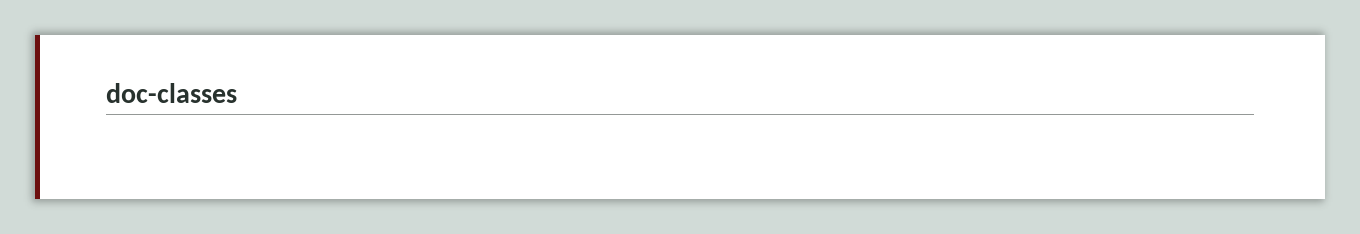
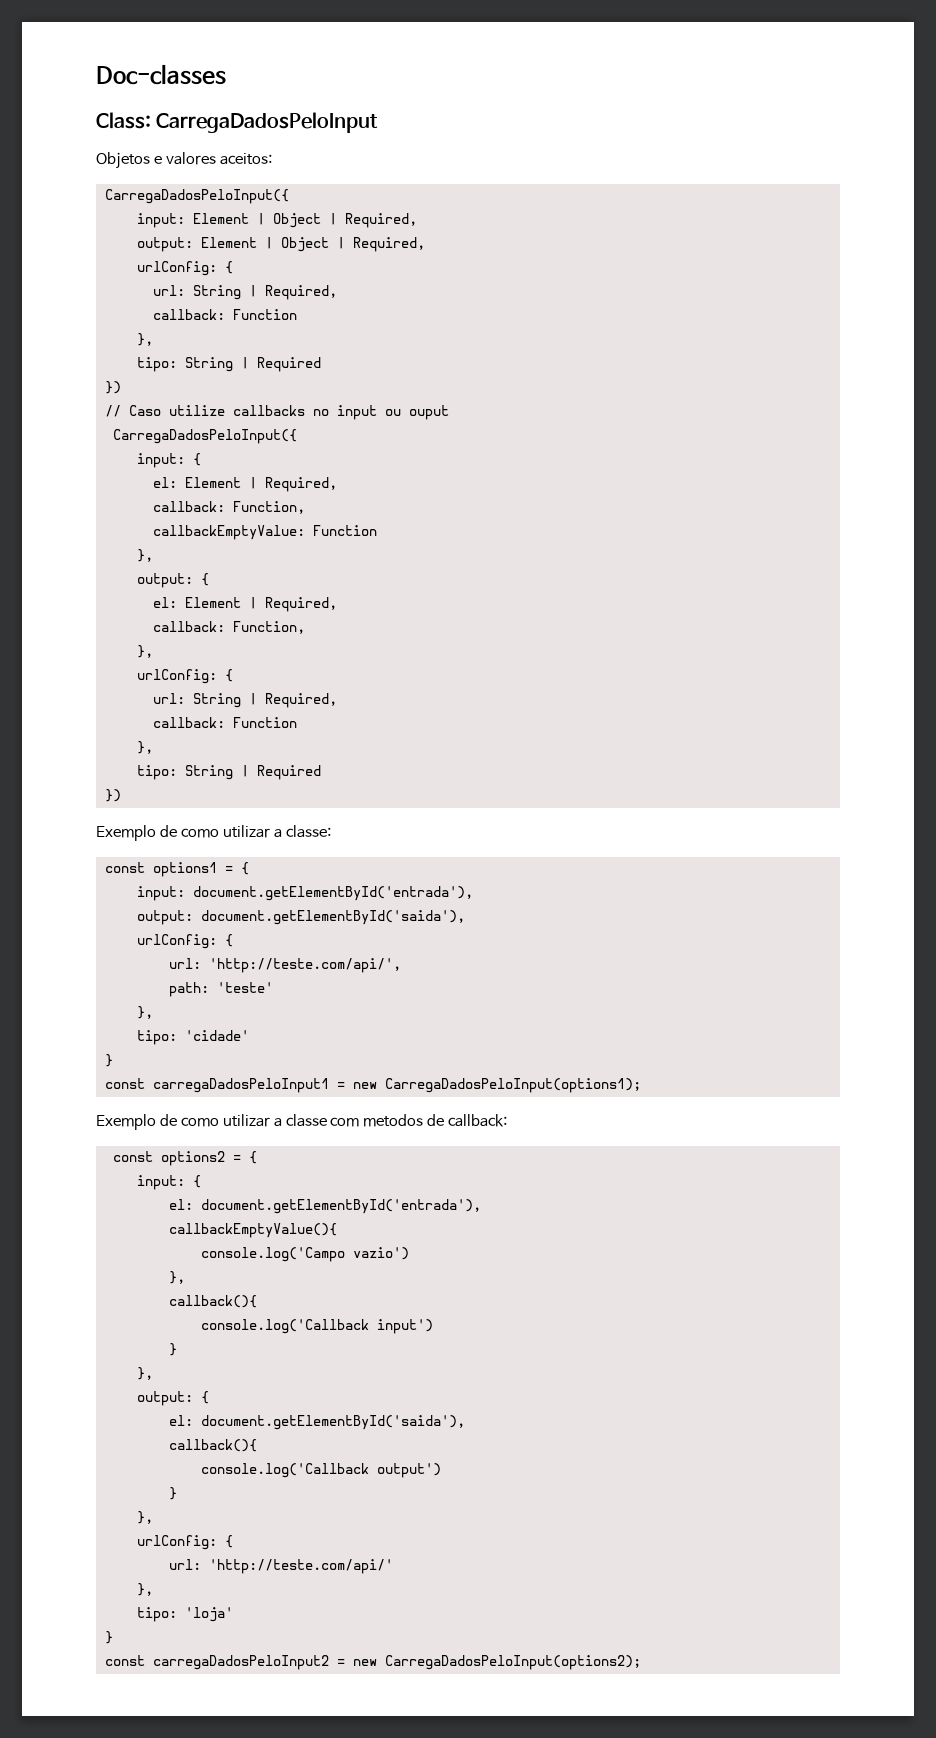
- doc-classes
+ Doc-classes
+ Class: CarregaDadosPeloInput
+ Objetos e valores aceitos:
+ CarregaDadosPeloInput({
+ input: Element | Object | Required,
+ output: Element | Object | Required,
+ urlConfig: {
+ url: String | Required,
+ callback: Function
+ },
+ tipo: String | Required
+ })
+ // Caso utilize callbacks no input ou ouput
+ CarregaDadosPeloInput({
+ input: {
+ el: Element | Required,
+ callback: Function,
+ callbackEmptyValue: Function
+ },
+ output: {
+ el: Element | Required,
+ callback: Function,
+ },
+ urlConfig: {
+ url: String | Required,
+ callback: Function
+ },
+ tipo: String | Required
+ })
+ Exemplo de como utilizar a classe:
+ const options1 = {
+ input: document.getElementById('entrada'),
+ output: document.getElementById('saida'),
+ urlConfig: {
+ url: 'http://teste.com/api/',
+ path: 'teste'
+ },
+ tipo: 'cidade'
+ }
+ const carregaDadosPeloInput1 = new CarregaDadosPeloInput(options1);
+ Exemplo de como utilizar a classe com metodos de callback:
+ const options2 = {
+ input: {
+ el: document.getElementById('entrada'),
+ callbackEmptyValue(){
+ console.log('Campo vazio')
+ },
+ callback(){
+ console.log('Callback input')
+ }
+ },
+ output: {
+ el: document.getElementById('saida'),
+ callback(){
+ console.log('Callback output')
+ }
+ },
+ urlConfig: {
+ url: 'http://teste.com/api/'
+ },
+ tipo: 'loja'
+ }
+ const carregaDadosPeloInput2 = new CarregaDadosPeloInput(options2);

